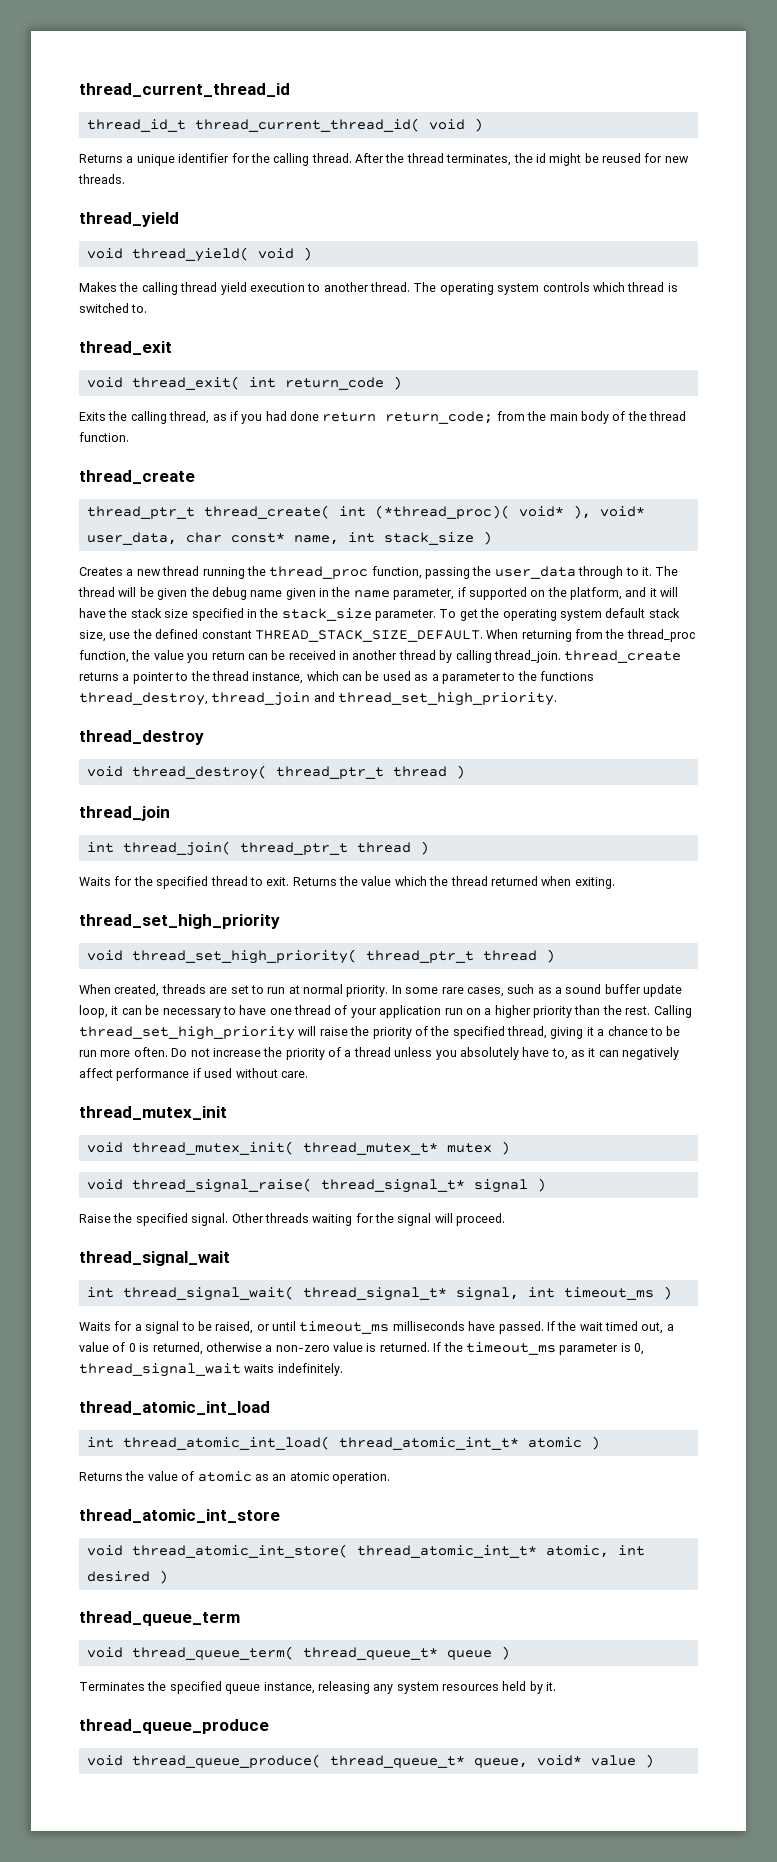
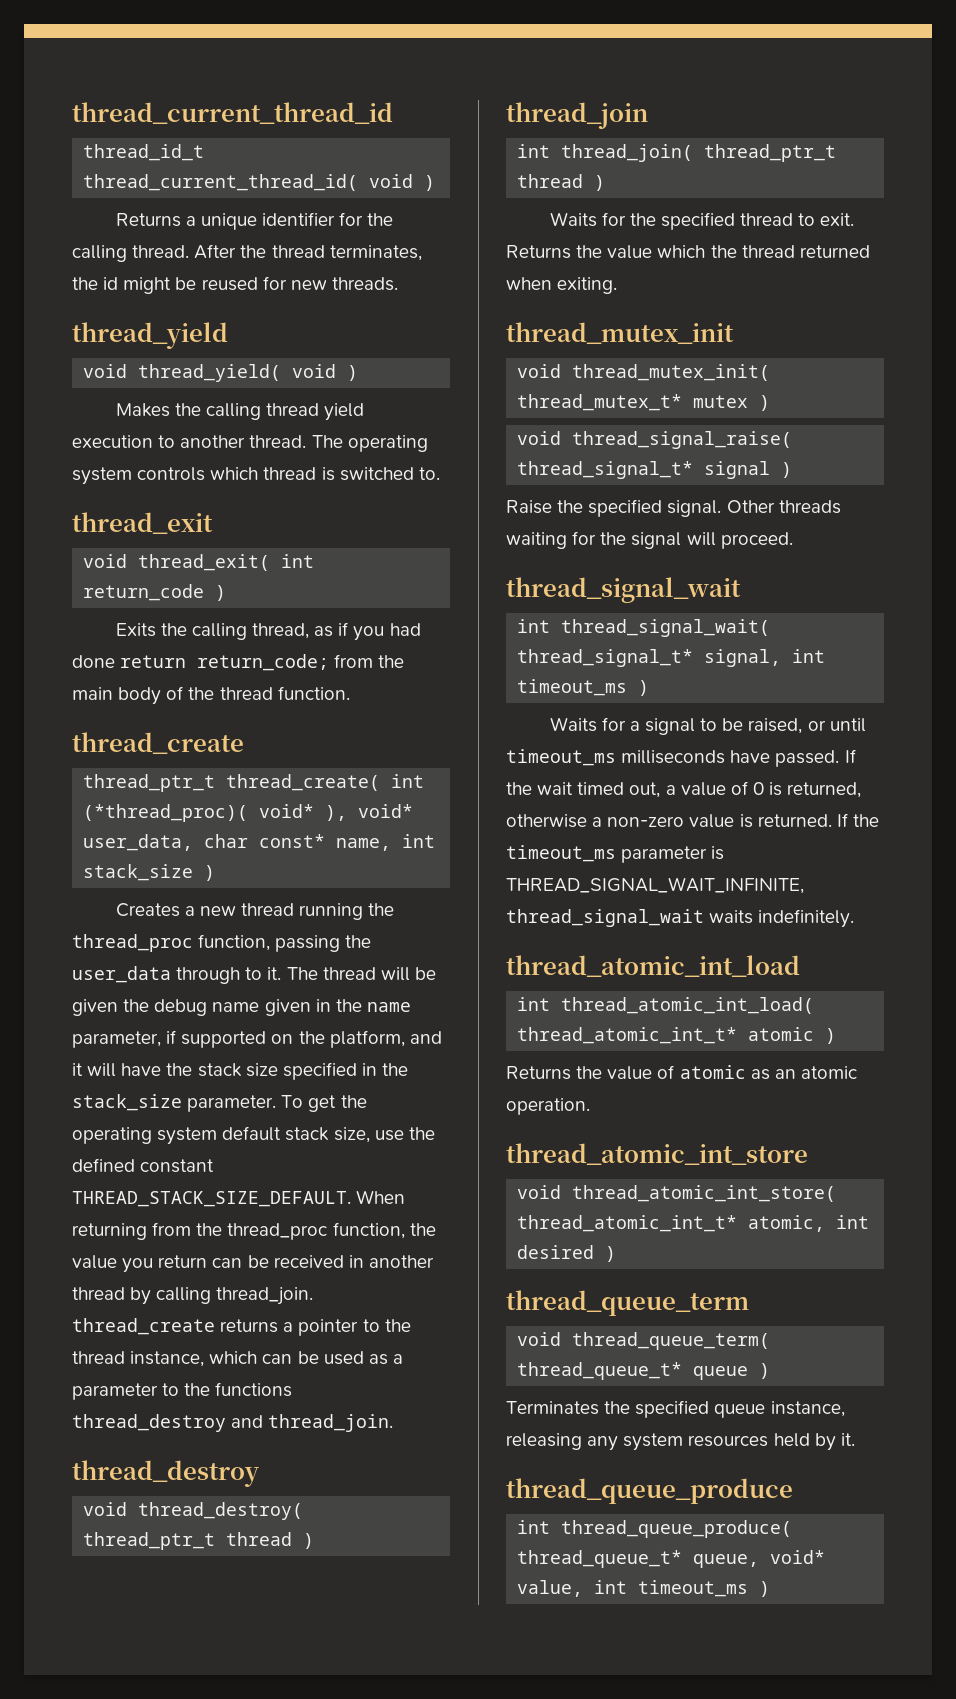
- When returning from the thread_proc function, the value you return can be received in another thread by calling thread_join. thread_create returns a pointer to the thread instance, which can be used as a parameter to the functions thread_destroy, thread_join and thread_set_high_priority.
+ When returning from the thread_proc function, the value you return can be received in another thread by calling thread_join. thread_create returns a pointer to the thread instance, which can be used as a parameter to the functions thread_destroy and thread_join.
  Returns the value which the thread returned when exiting.
- thread_set_high_priority
- void thread_set_high_priority( thread_ptr_t thread )
- When created, threads are set to run at normal priority. In some rare cases, such as a sound buffer update loop, it can be necessary to have one thread of your application run on a higher priority than the rest. Calling thread_set_high_priority will raise the priority of the specified thread, giving it a chance to be run more often. Do not increase the priority of a thread unless you absolutely have to, as it can negatively affect performance if used without care.
- If the timeout_ms parameter is 0, thread_signal_wait waits indefinitely.
+ If the timeout_ms parameter is THREAD_SIGNAL_WAIT_INFINITE, thread_signal_wait waits indefinitely.
- void thread_queue_produce( thread_queue_t* queue, void* value )
+ int thread_queue_produce( thread_queue_t* queue, void* value, int timeout_ms )

